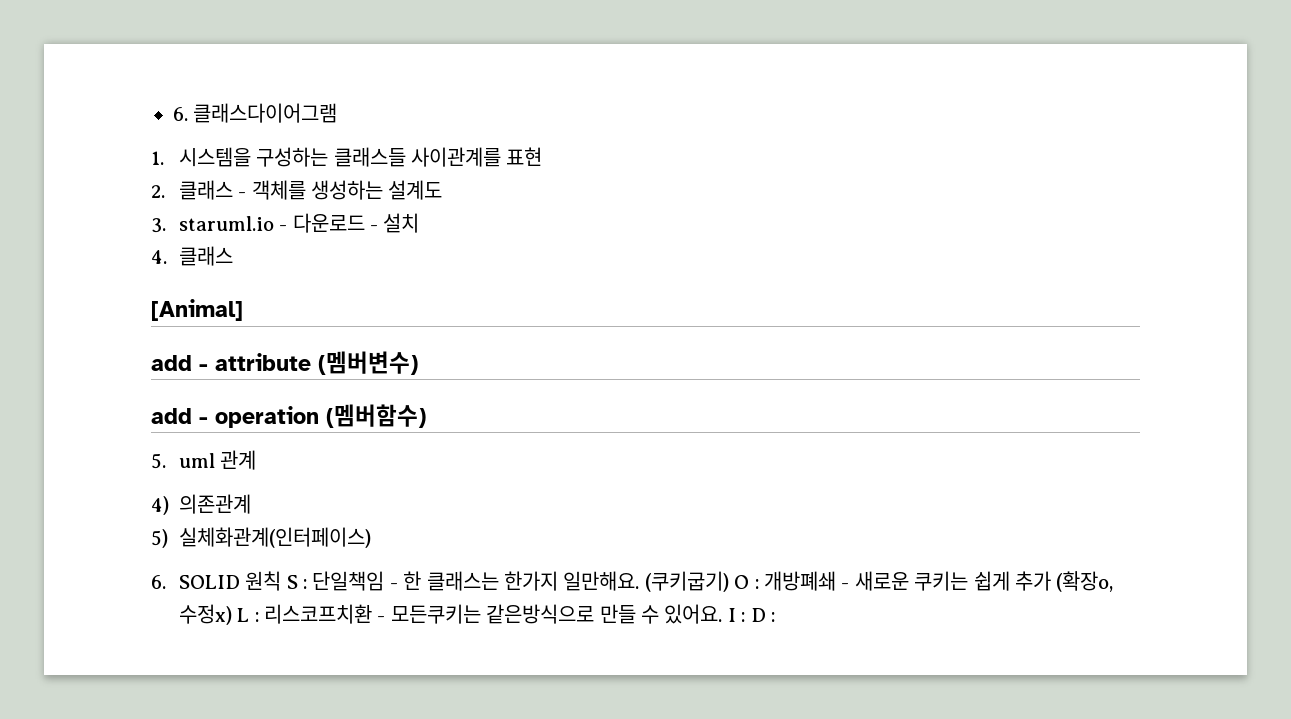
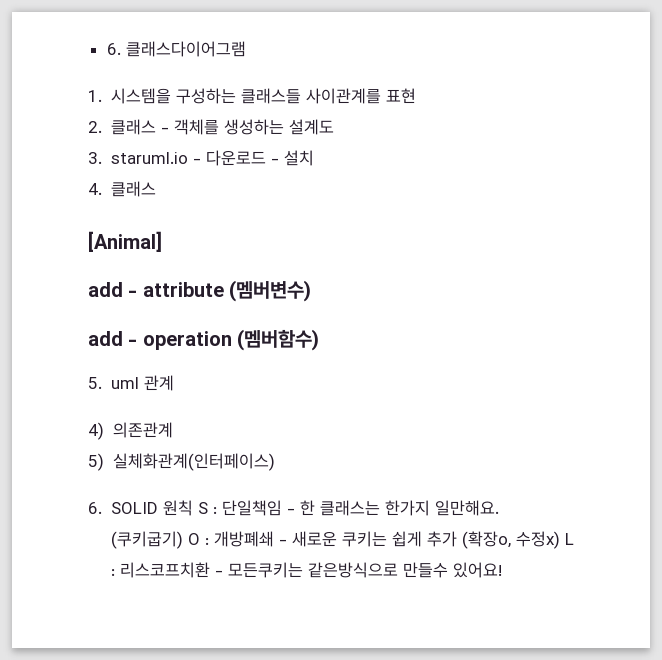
- (쿠키굽기) O : 개방폐쇄 - 새로운 쿠키는 쉽게 추가 (확장o, 수정x) L : 리스코프치환 - 모든쿠키는 같은방식으로 만들 수 있어요. I : D :
+ (쿠키굽기) O : 개방폐쇄 - 새로운 쿠키는 쉽게 추가 (확장o, 수정x) L : 리스코프치환 - 모든쿠키는 같은방식으로 만들수 있어요!

